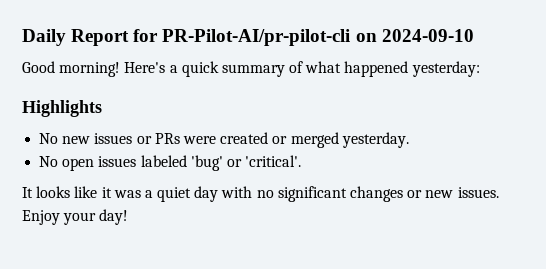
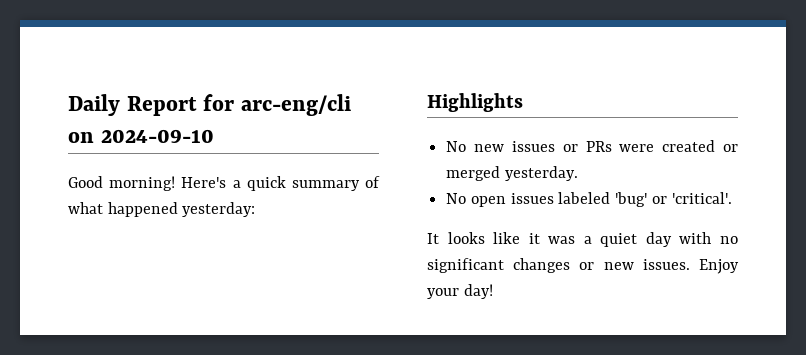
- Daily Report for PR-Pilot-AI/pr-pilot-cli on 2024-09-10
+ Daily Report for arc-eng/cli on 2024-09-10

